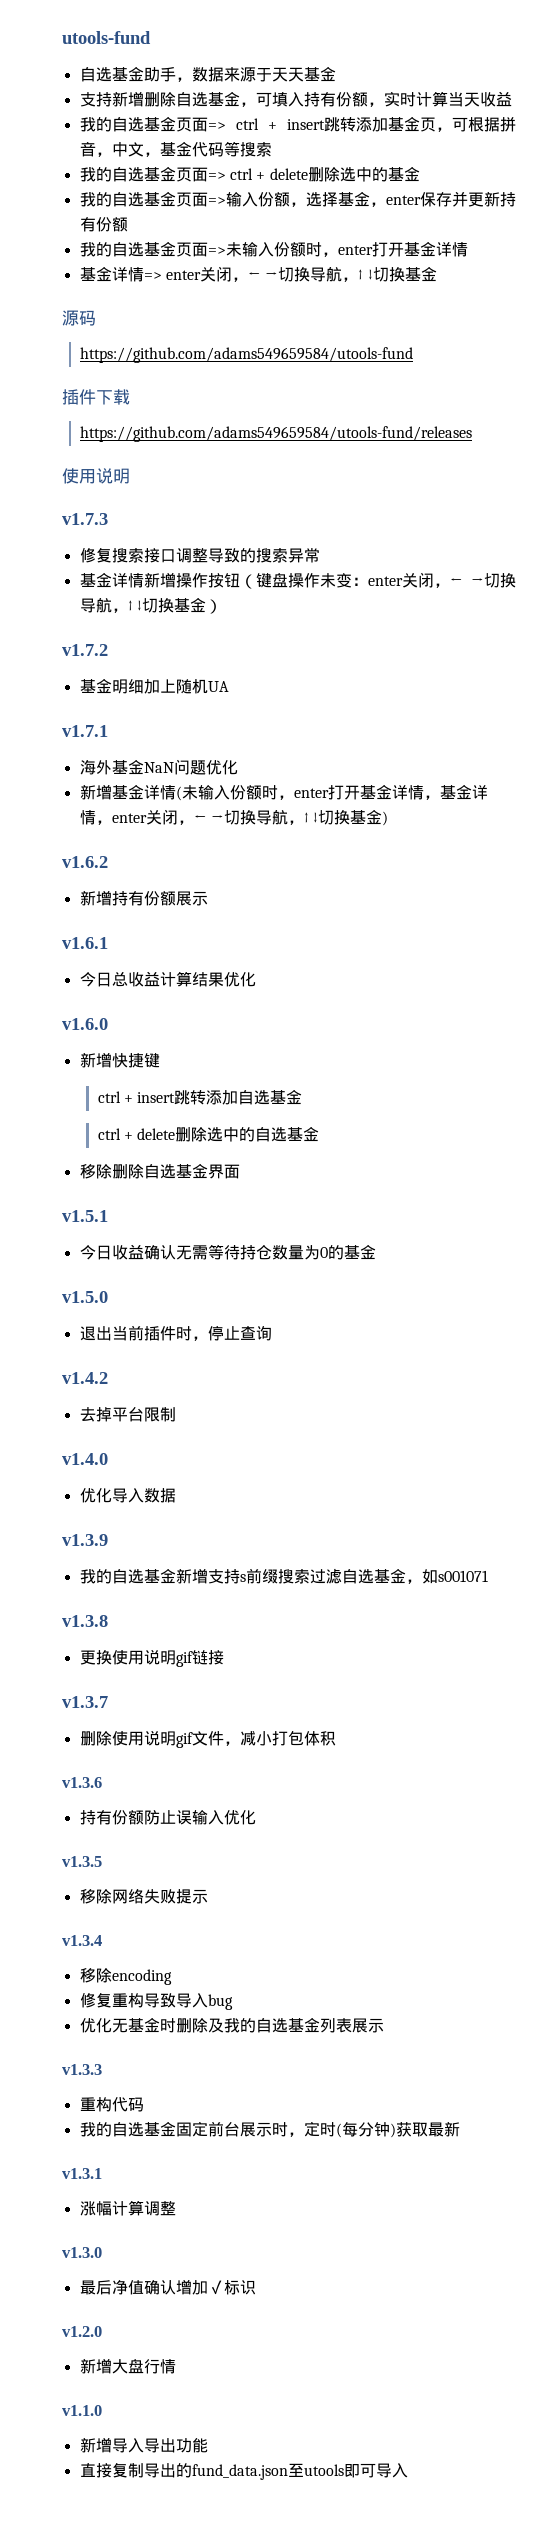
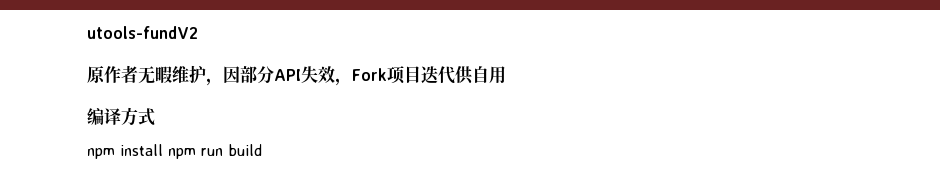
- utools-fund
- 自选基金助手，数据来源于天天基金
- 支持新增删除自选基金，可填入持有份额，实时计算当天收益
- 我的自选基金页面=> ctrl + insert跳转添加基金页，可根据拼音，中文，基金代码等搜索
- 我的自选基金页面=> ctrl + delete删除选中的基金
- 我的自选基金页面=>输入份额，选择基金，enter保存并更新持有份额
- 我的自选基金页面=>未输入份额时，enter打开基金详情
- 基金详情=> enter关闭，← →切换导航，↑ ↓切换基金
- 源码
- https://github.com/adams549659584/utools-fund
- 插件下载
- https://github.com/adams549659584/utools-fund/releases
- 使用说明
- v1.7.3
- 修复搜索接口调整导致的搜索异常
- 基金详情新增操作按钮（键盘操作未变：enter关闭，← →切换导航，↑ ↓切换基金）
- v1.7.2
- 基金明细加上随机UA
- v1.7.1
- 海外基金NaN问题优化
- 新增基金详情(未输入份额时，enter打开基金详情，基金详情，enter关闭，← →切换导航，↑ ↓切换基金)
- v1.6.2
- 新增持有份额展示
- v1.6.1
- 今日总收益计算结果优化
- v1.6.0
- 新增快捷键
- ctrl + insert跳转添加自选基金
- ctrl + delete删除选中的自选基金
- 移除删除自选基金界面
- v1.5.1
- 今日收益确认无需等待持仓数量为0的基金
- v1.5.0
- 退出当前插件时，停止查询
- v1.4.2
- 去掉平台限制
- v1.4.0
- 优化导入数据
- v1.3.9
- 我的自选基金新增支持s前缀搜索过滤自选基金，如s001071
- v1.3.8
- 更换使用说明gif链接
- v1.3.7
- 删除使用说明gif文件，减小打包体积
- v1.3.6
- 持有份额防止误输入优化
- v1.3.5
- 移除网络失败提示
- v1.3.4
- 移除encoding
- 修复重构导致导入bug
- 优化无基金时删除及我的自选基金列表展示
- v1.3.3
- 重构代码
- 我的自选基金固定前台展示时，定时(每分钟)获取最新
- v1.3.1
- 涨幅计算调整
- v1.3.0
- 最后净值确认增加✓标识
- v1.2.0
- 新增大盘行情
- v1.1.0
- 新增导入导出功能
- 直接复制导出的fund_data.json至utools即可导入
+ utools-fundV2
+ 原作者无暇维护，因部分API失效，Fork项目迭代供自用
+ 编译方式
+ npm install npm run build

